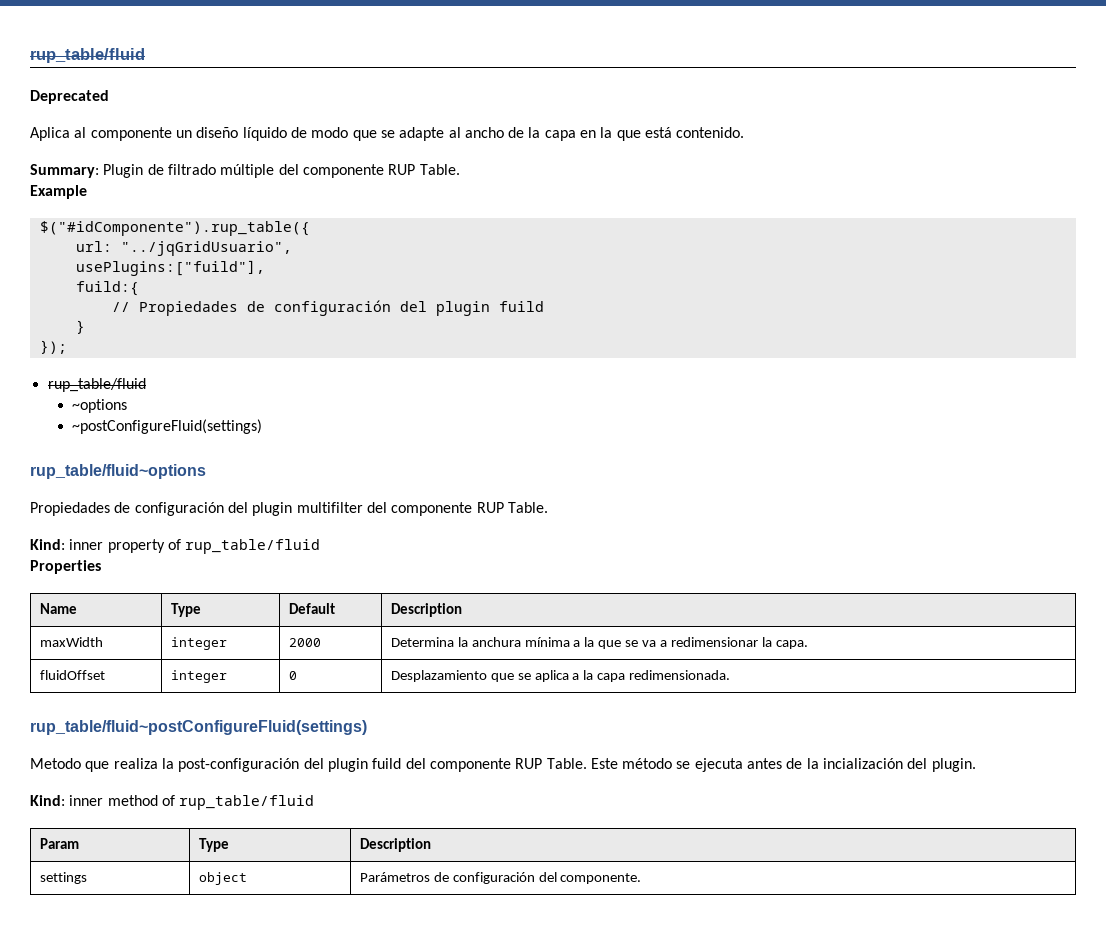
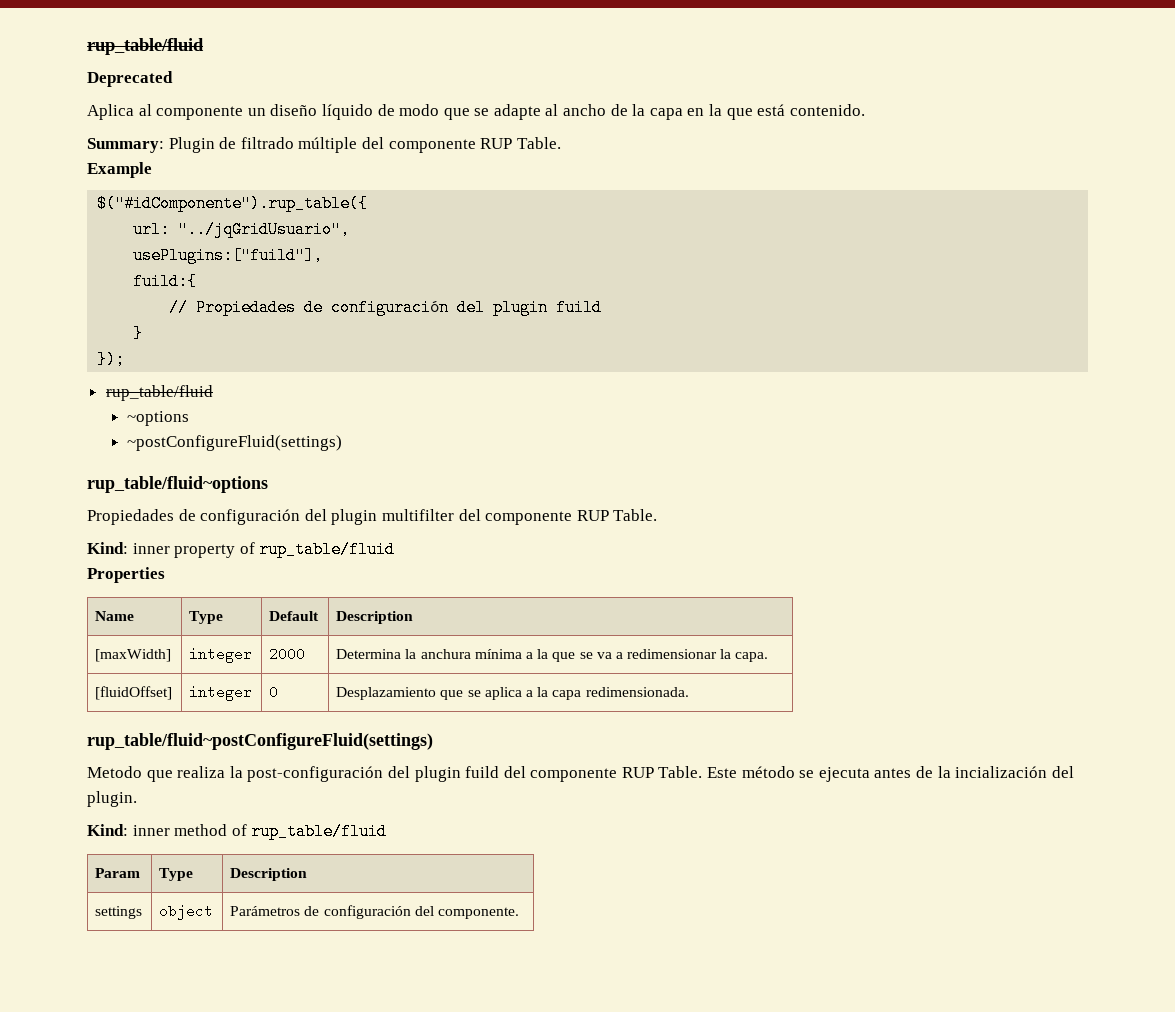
- maxWidth | integer | 2000 | Determina la anchura mínima a la que se va a redimensionar la capa.
+ [maxWidth] | integer | 2000 | Determina la anchura mínima a la que se va a redimensionar la capa.
- fluidOffset | integer | 0 | Desplazamiento que se aplica a la capa redimensionada.
+ [fluidOffset] | integer | 0 | Desplazamiento que se aplica a la capa redimensionada.

